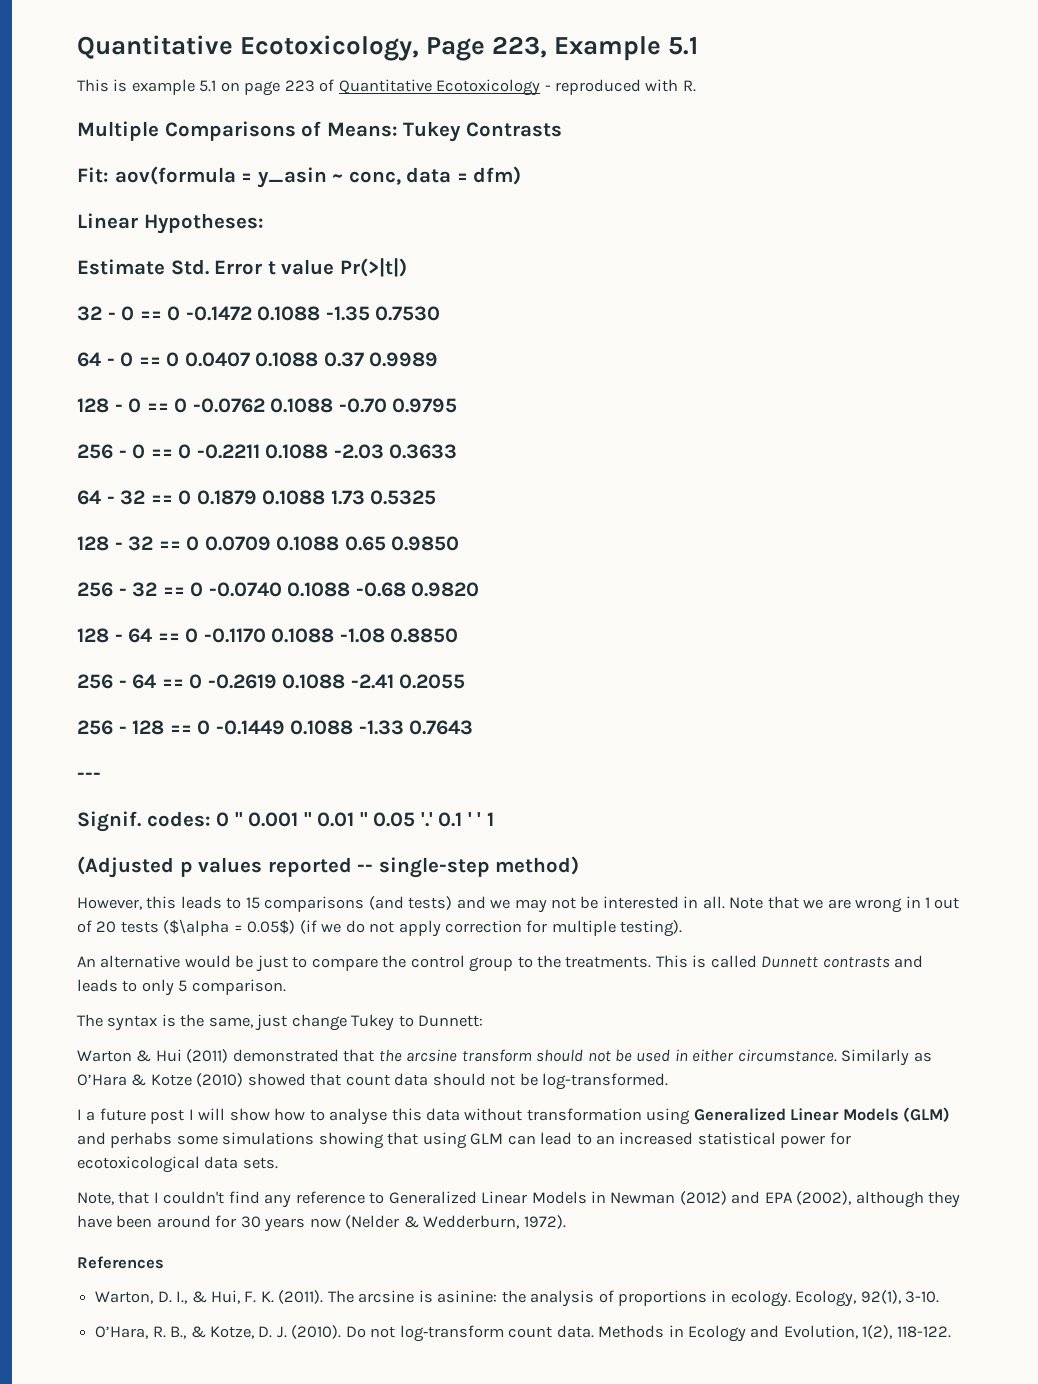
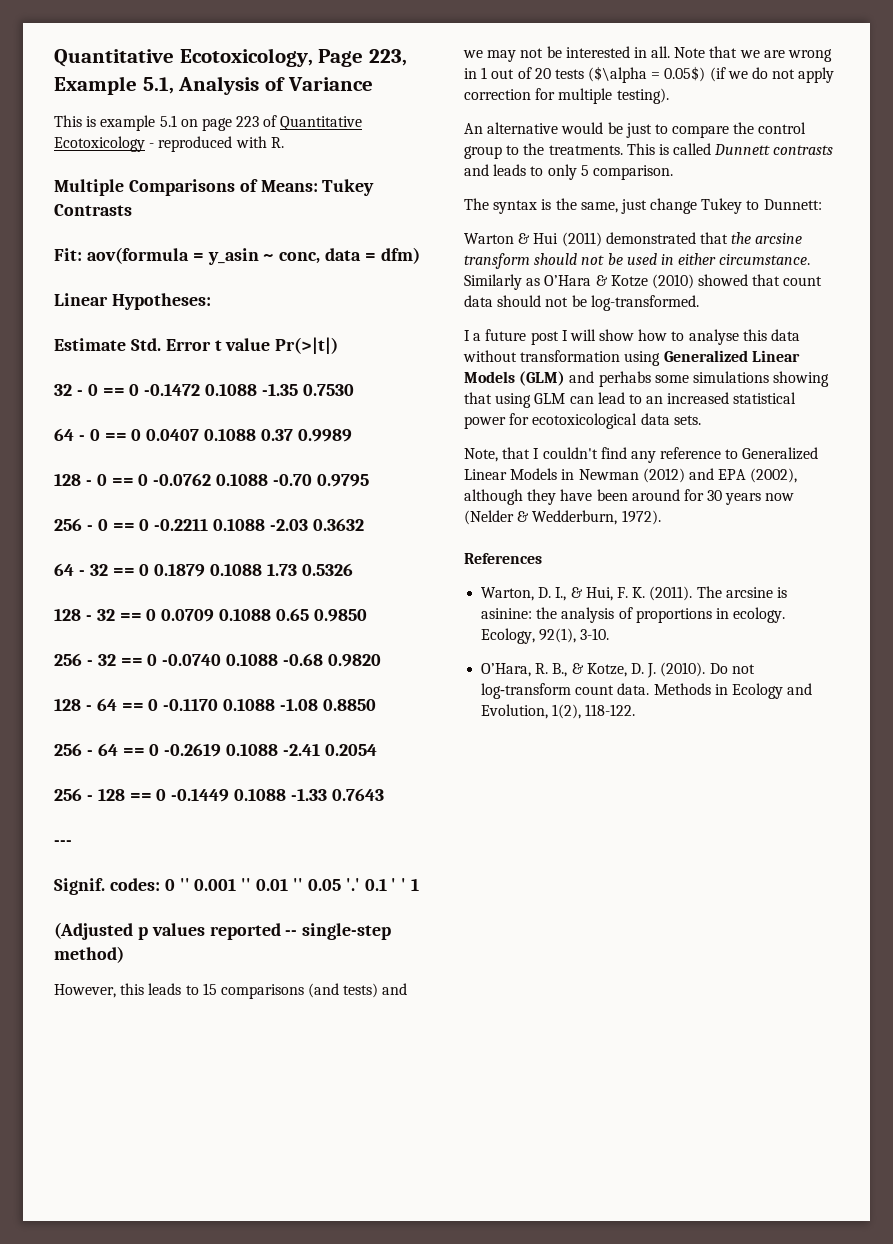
- Quantitative Ecotoxicology, Page 223, Example 5.1
+ Quantitative Ecotoxicology, Page 223, Example 5.1, Analysis of Variance
- 256 - 0 == 0 -0.2211 0.1088 -2.03 0.3633
+ 256 - 0 == 0 -0.2211 0.1088 -2.03 0.3632
- 64 - 32 == 0 0.1879 0.1088 1.73 0.5325
+ 64 - 32 == 0 0.1879 0.1088 1.73 0.5326
- 256 - 64 == 0 -0.2619 0.1088 -2.41 0.2055
+ 256 - 64 == 0 -0.2619 0.1088 -2.41 0.2054

